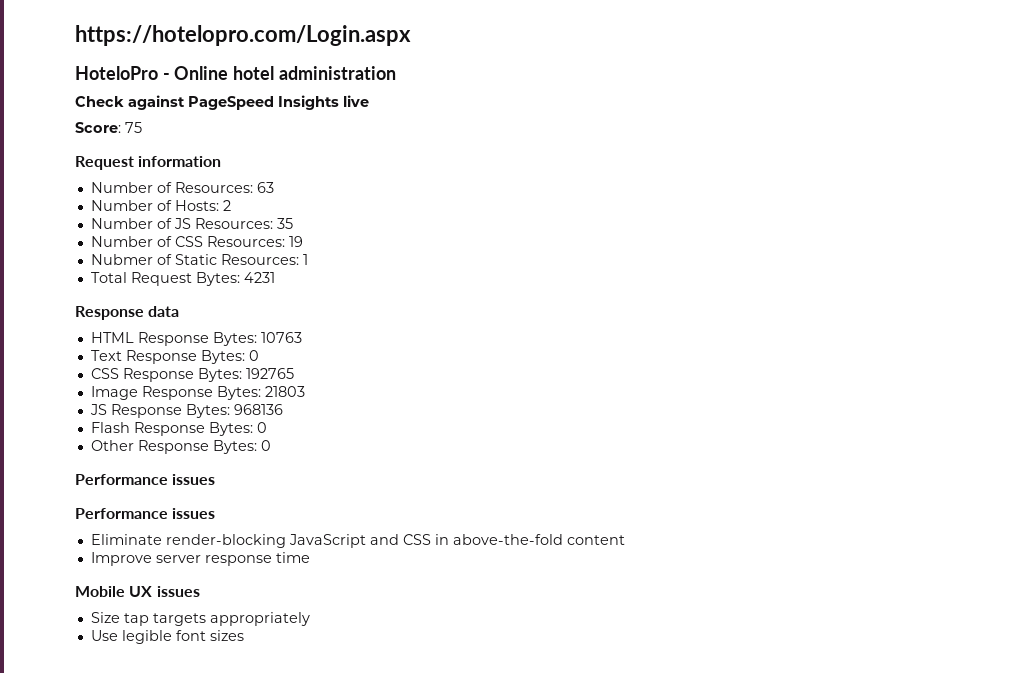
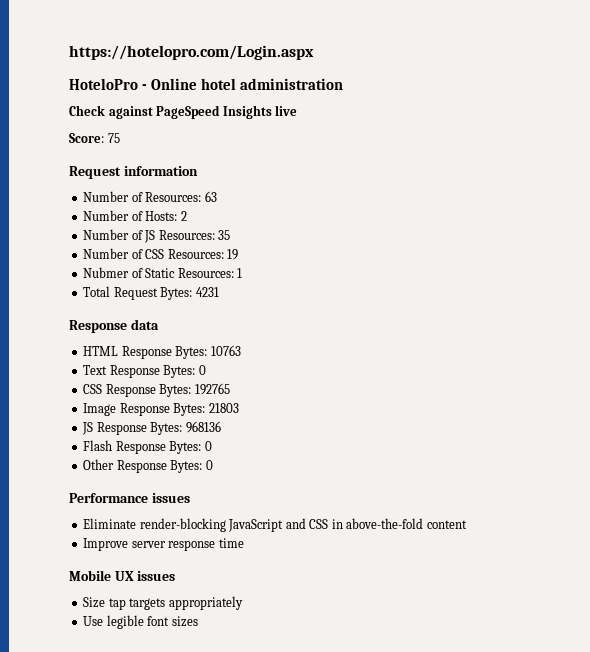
  Other Response Bytes: 0
- Performance issues

